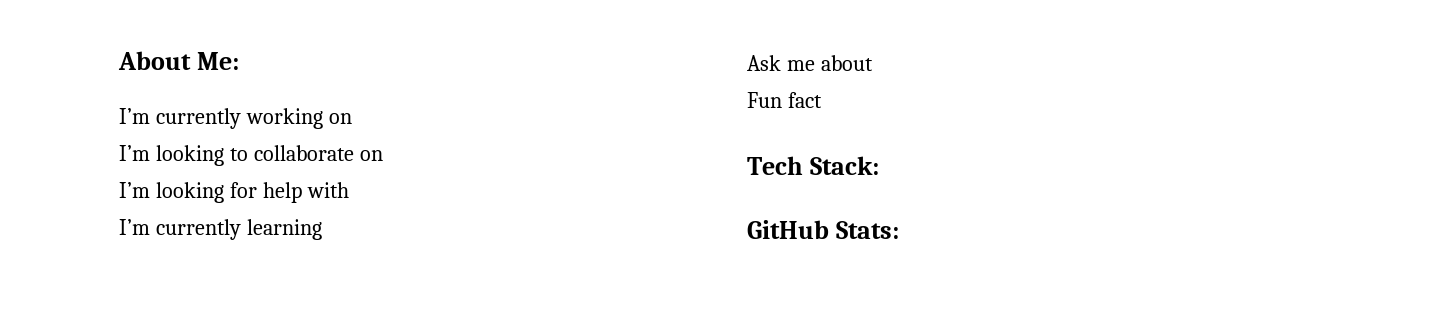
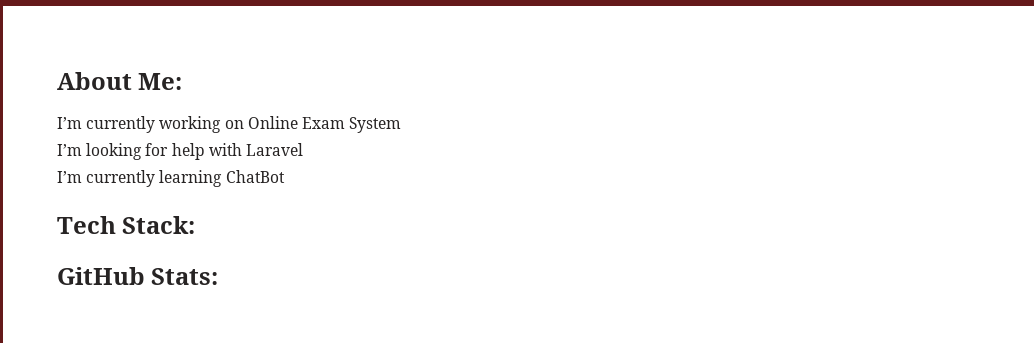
- I’m currently working on
- I’m looking to collaborate on
+ I’m currently working on Online Exam System
- I’m looking for help with
+ I’m looking for help with Laravel
- I’m currently learning
- Ask me about
- Fun fact
+ I’m currently learning ChatBot

